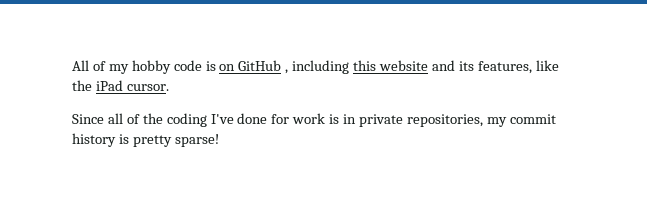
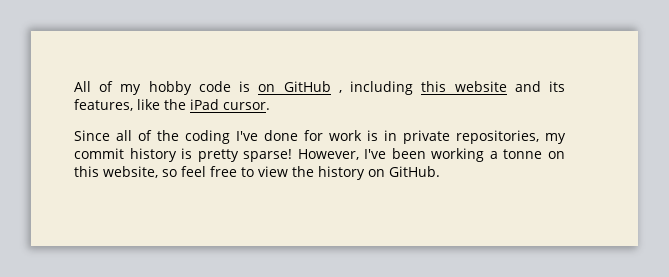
+ However, I've been working a tonne on this website, so feel free to view the history on GitHub.

